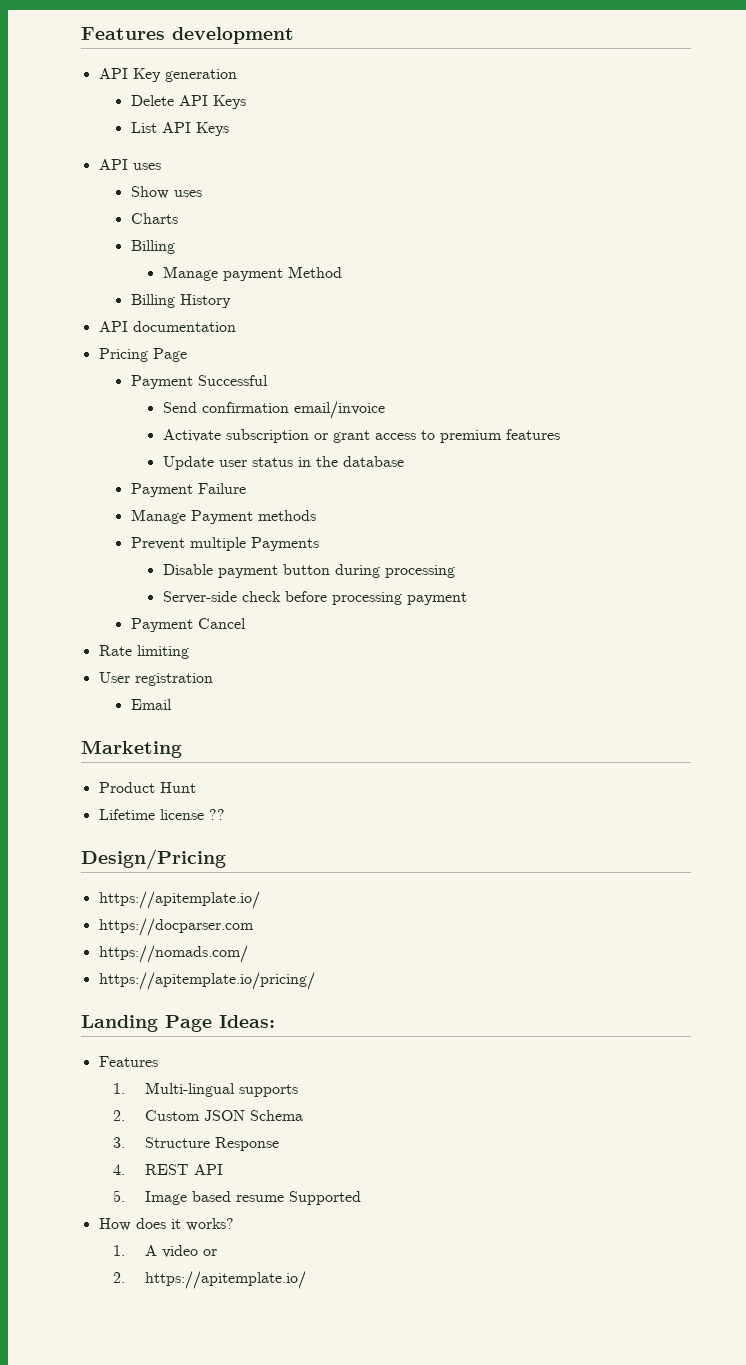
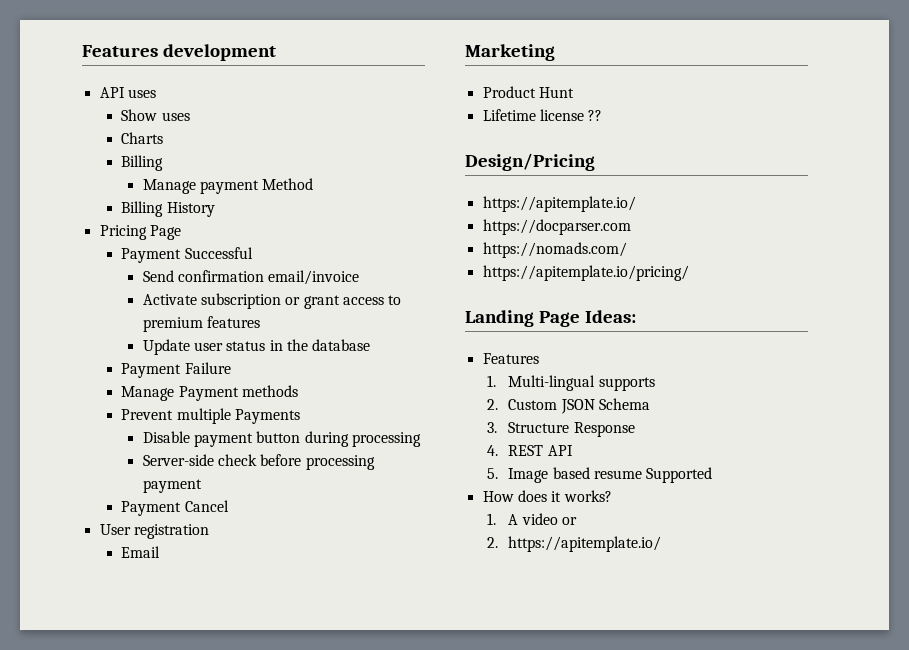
- API Key generation
- Delete API Keys
- List API Keys
- API documentation
- Rate limiting

